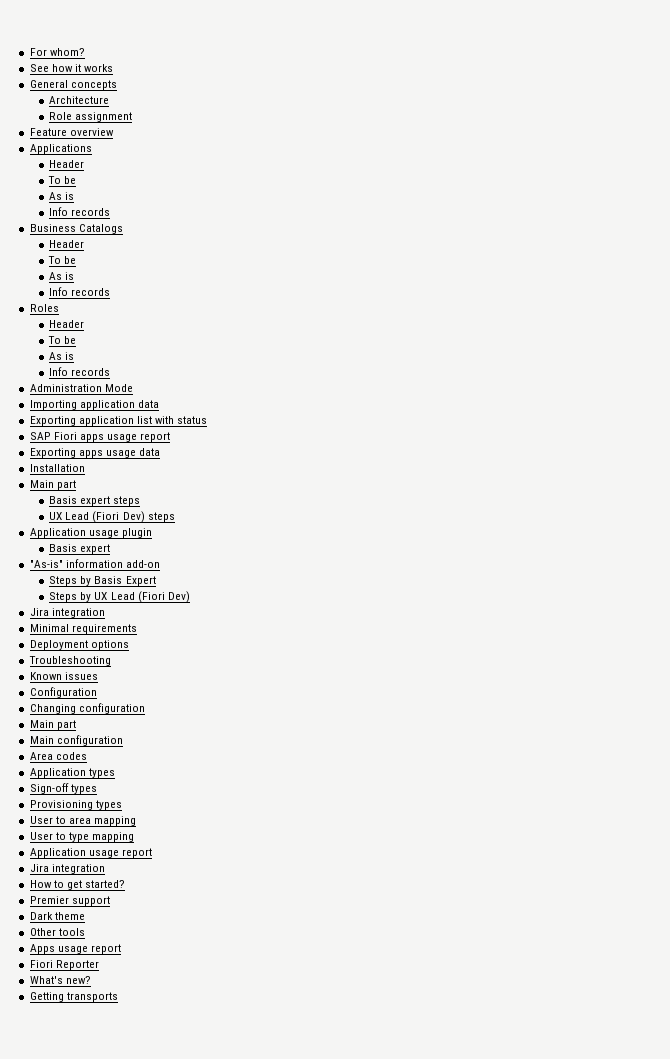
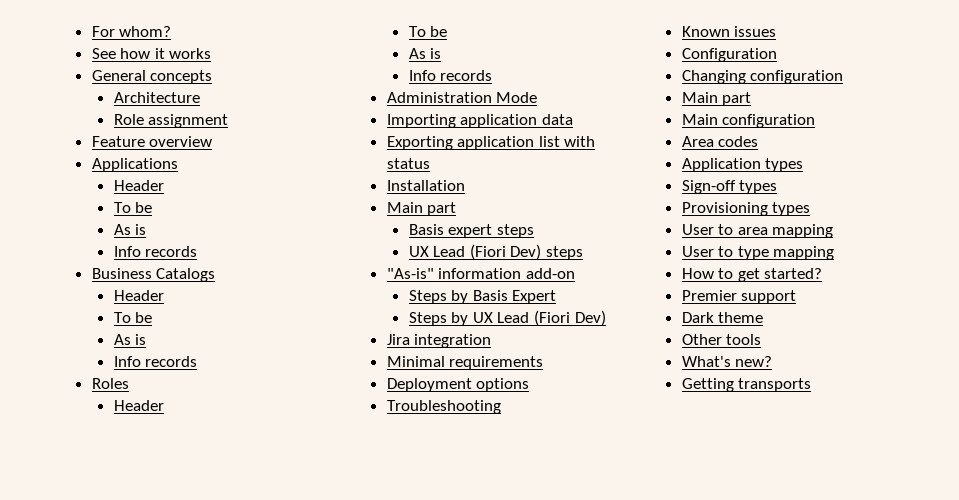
- SAP Fiori apps usage report
- Exporting apps usage data
- Application usage plugin
- Basis expert
- Application usage report
- Jira integration
- Apps usage report
- Fiori Reporter

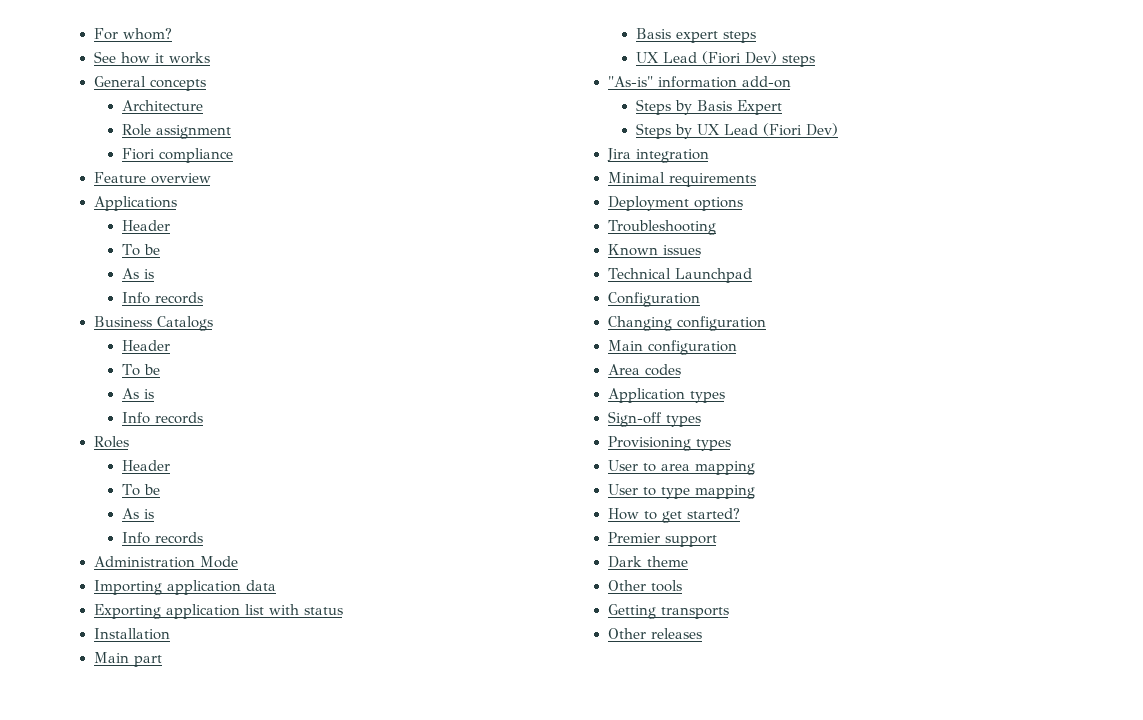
+ Fiori compliance
+ Technical Launchpad
  Changing configuration
- Main part
- What's new?
+ Other releases

